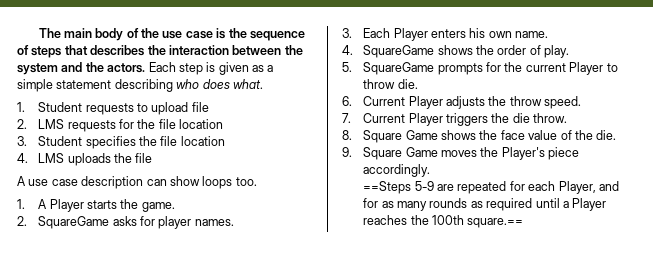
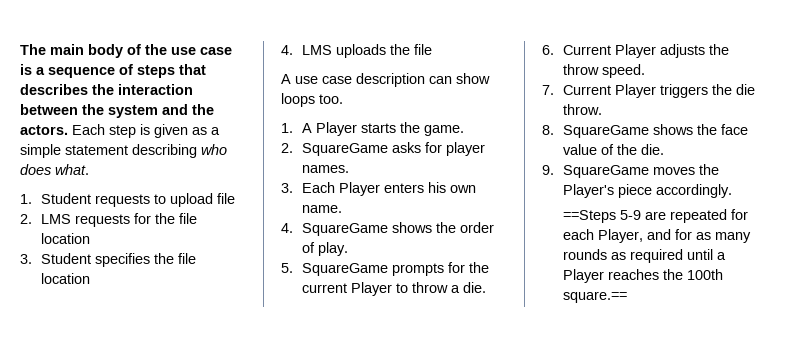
- The main body of the use case is the sequence of steps that describes the interaction between the system and the actors.
+ The main body of the use case is a sequence of steps that describes the interaction between the system and the actors.
- 5. SquareGame prompts for the current Player to throw die.
+ 5. SquareGame prompts for the current Player to throw a die.
- 8. Square Game shows the face value of the die.
+ 8. SquareGame shows the face value of the die.
- 9. Square Game moves the Player's piece accordingly.
+ 9. SquareGame moves the Player's piece accordingly.

